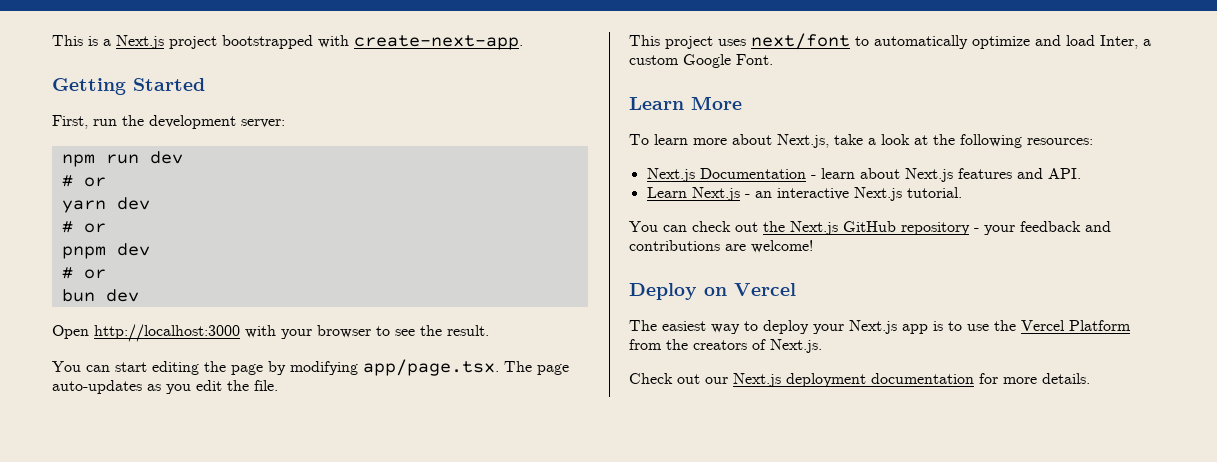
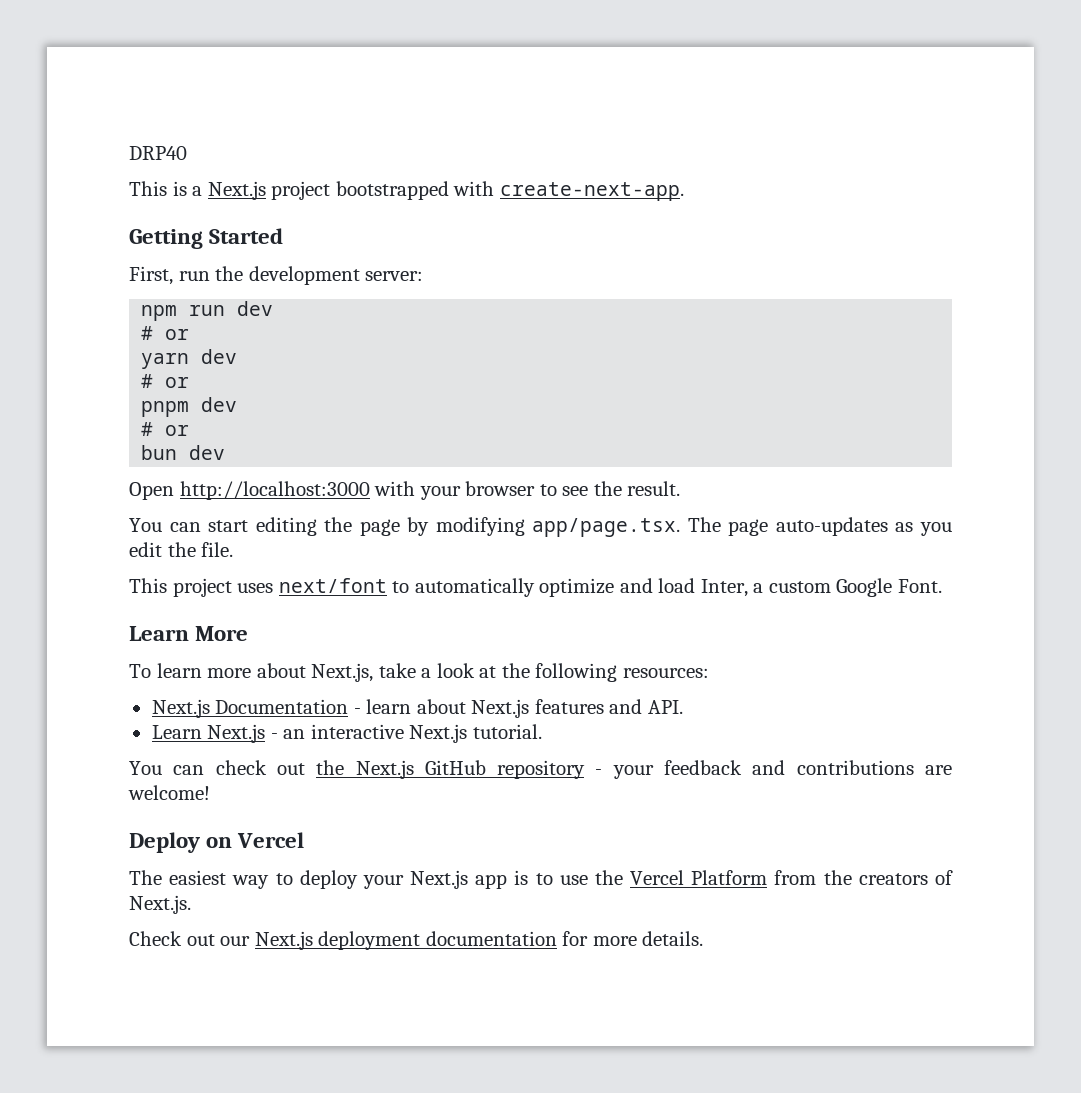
+ DRP40

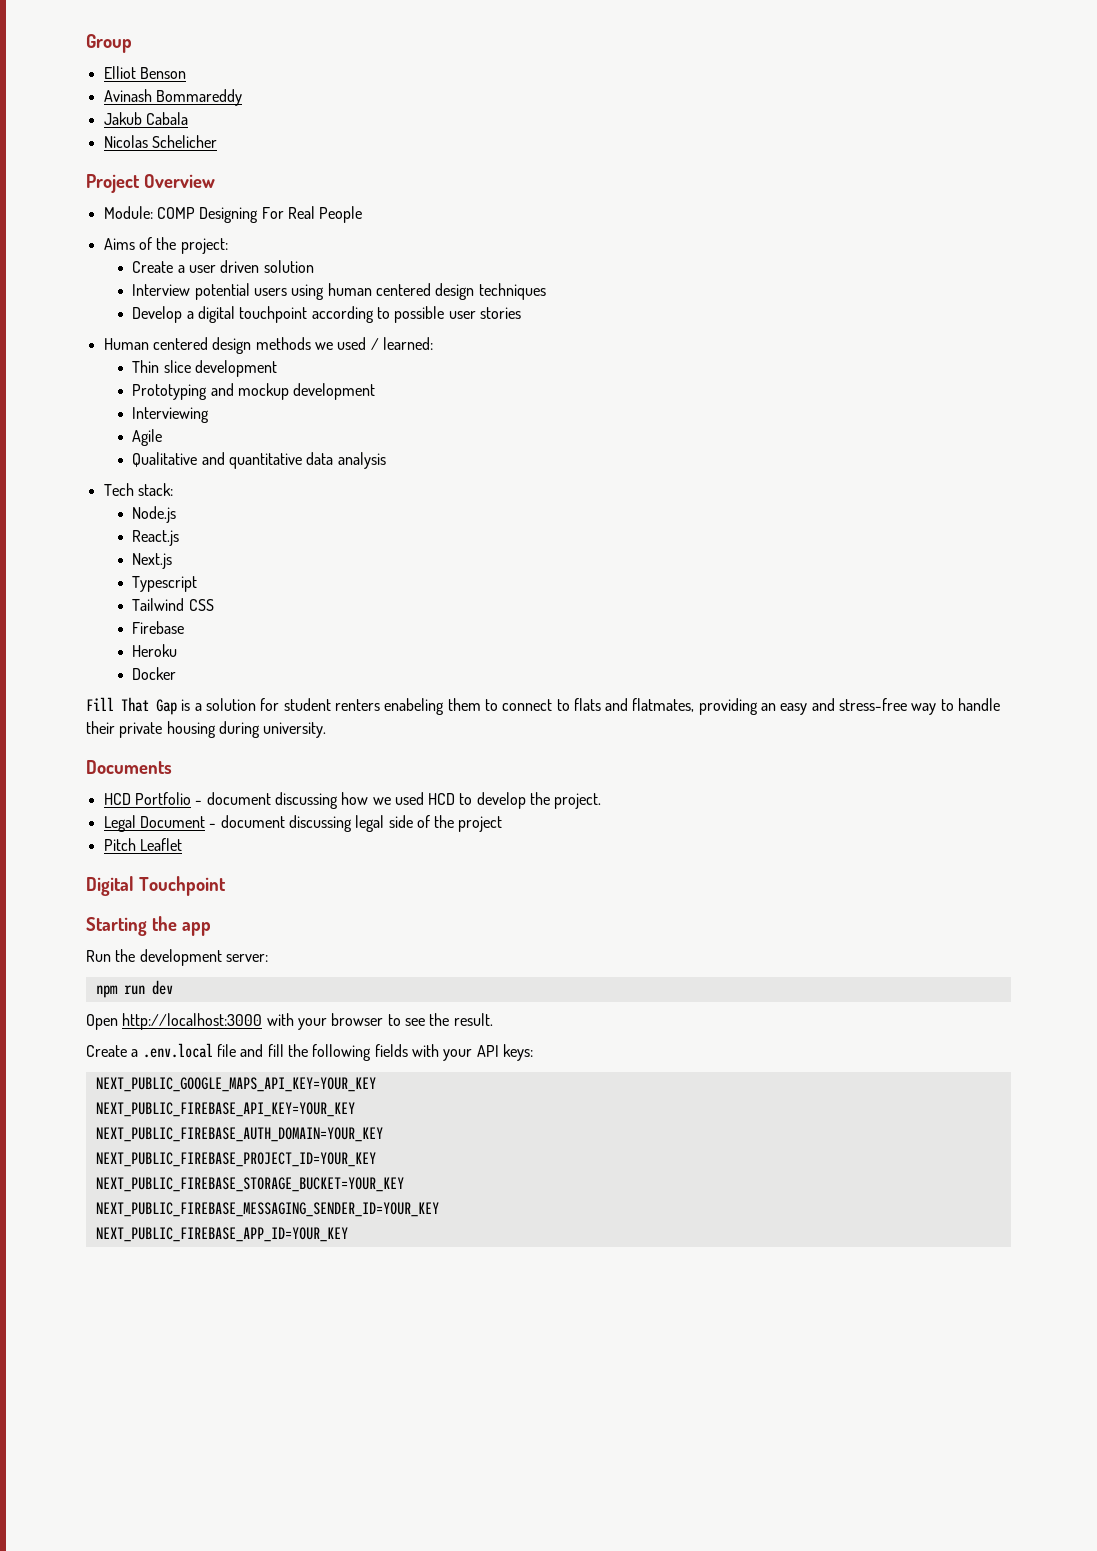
- DRP40
- This is a Next.js project bootstrapped with create-next-app.
- Getting Started
- First, run the development server:
+ Group
+ Elliot Benson
+ Avinash Bommareddy
+ Jakub Cabala
+ Nicolas Schelicher
+ Project Overview
+ Module: COMP Designing For Real People
+ Aims of the project:
+ Create a user driven solution
+ Interview potential users using human centered design techniques
+ Develop a digital touchpoint according to possible user stories
+ Human centered design methods we used / learned:
+ Thin slice development
+ Prototyping and mockup development
+ Interviewing
+ Agile
+ Qualitative and quantitative data analysis
+ Tech stack:
+ Node.js
+ React.js
+ Next.js
+ Typescript
+ Tailwind CSS
+ Firebase
+ Heroku
+ Docker
+ Fill That Gap is a solution for student renters enabeling them to connect to flats and flatmates, providing an easy and stress-free way to handle their private housing during university.
+ Documents
+ HCD Portfolio - document discussing how we used HCD to develop the project.
+ Legal Document - document discussing legal side of the project
+ Pitch Leaflet
+ Digital Touchpoint
+ Starting the app
+ Run the development server:
  npm run dev
- # or
- yarn dev
- # or
- pnpm dev
- # or
- bun dev
- You can start editing the page by modifying app/page.tsx. The page auto-updates as you edit the file.
- This project uses next/font to automatically optimize and load Inter, a custom Google Font.
- Learn More
- To learn more about Next.js, take a look at the following resources:
- Next.js Documentation - learn about Next.js features and API.
- Learn Next.js - an interactive Next.js tutorial.
- You can check out the Next.js GitHub repository - your feedback and contributions are welcome!
- Deploy on Vercel
- The easiest way to deploy your Next.js app is to use the Vercel Platform from the creators of Next.js.
- Check out our Next.js deployment documentation for more details.
+ Create a .env.local file and fill the following fields with your API keys:
+ NEXT_PUBLIC_GOOGLE_MAPS_API_KEY=YOUR_KEY
+ NEXT_PUBLIC_FIREBASE_API_KEY=YOUR_KEY
+ NEXT_PUBLIC_FIREBASE_AUTH_DOMAIN=YOUR_KEY
+ NEXT_PUBLIC_FIREBASE_PROJECT_ID=YOUR_KEY
+ NEXT_PUBLIC_FIREBASE_STORAGE_BUCKET=YOUR_KEY
+ NEXT_PUBLIC_FIREBASE_MESSAGING_SENDER_ID=YOUR_KEY
+ NEXT_PUBLIC_FIREBASE_APP_ID=YOUR_KEY

